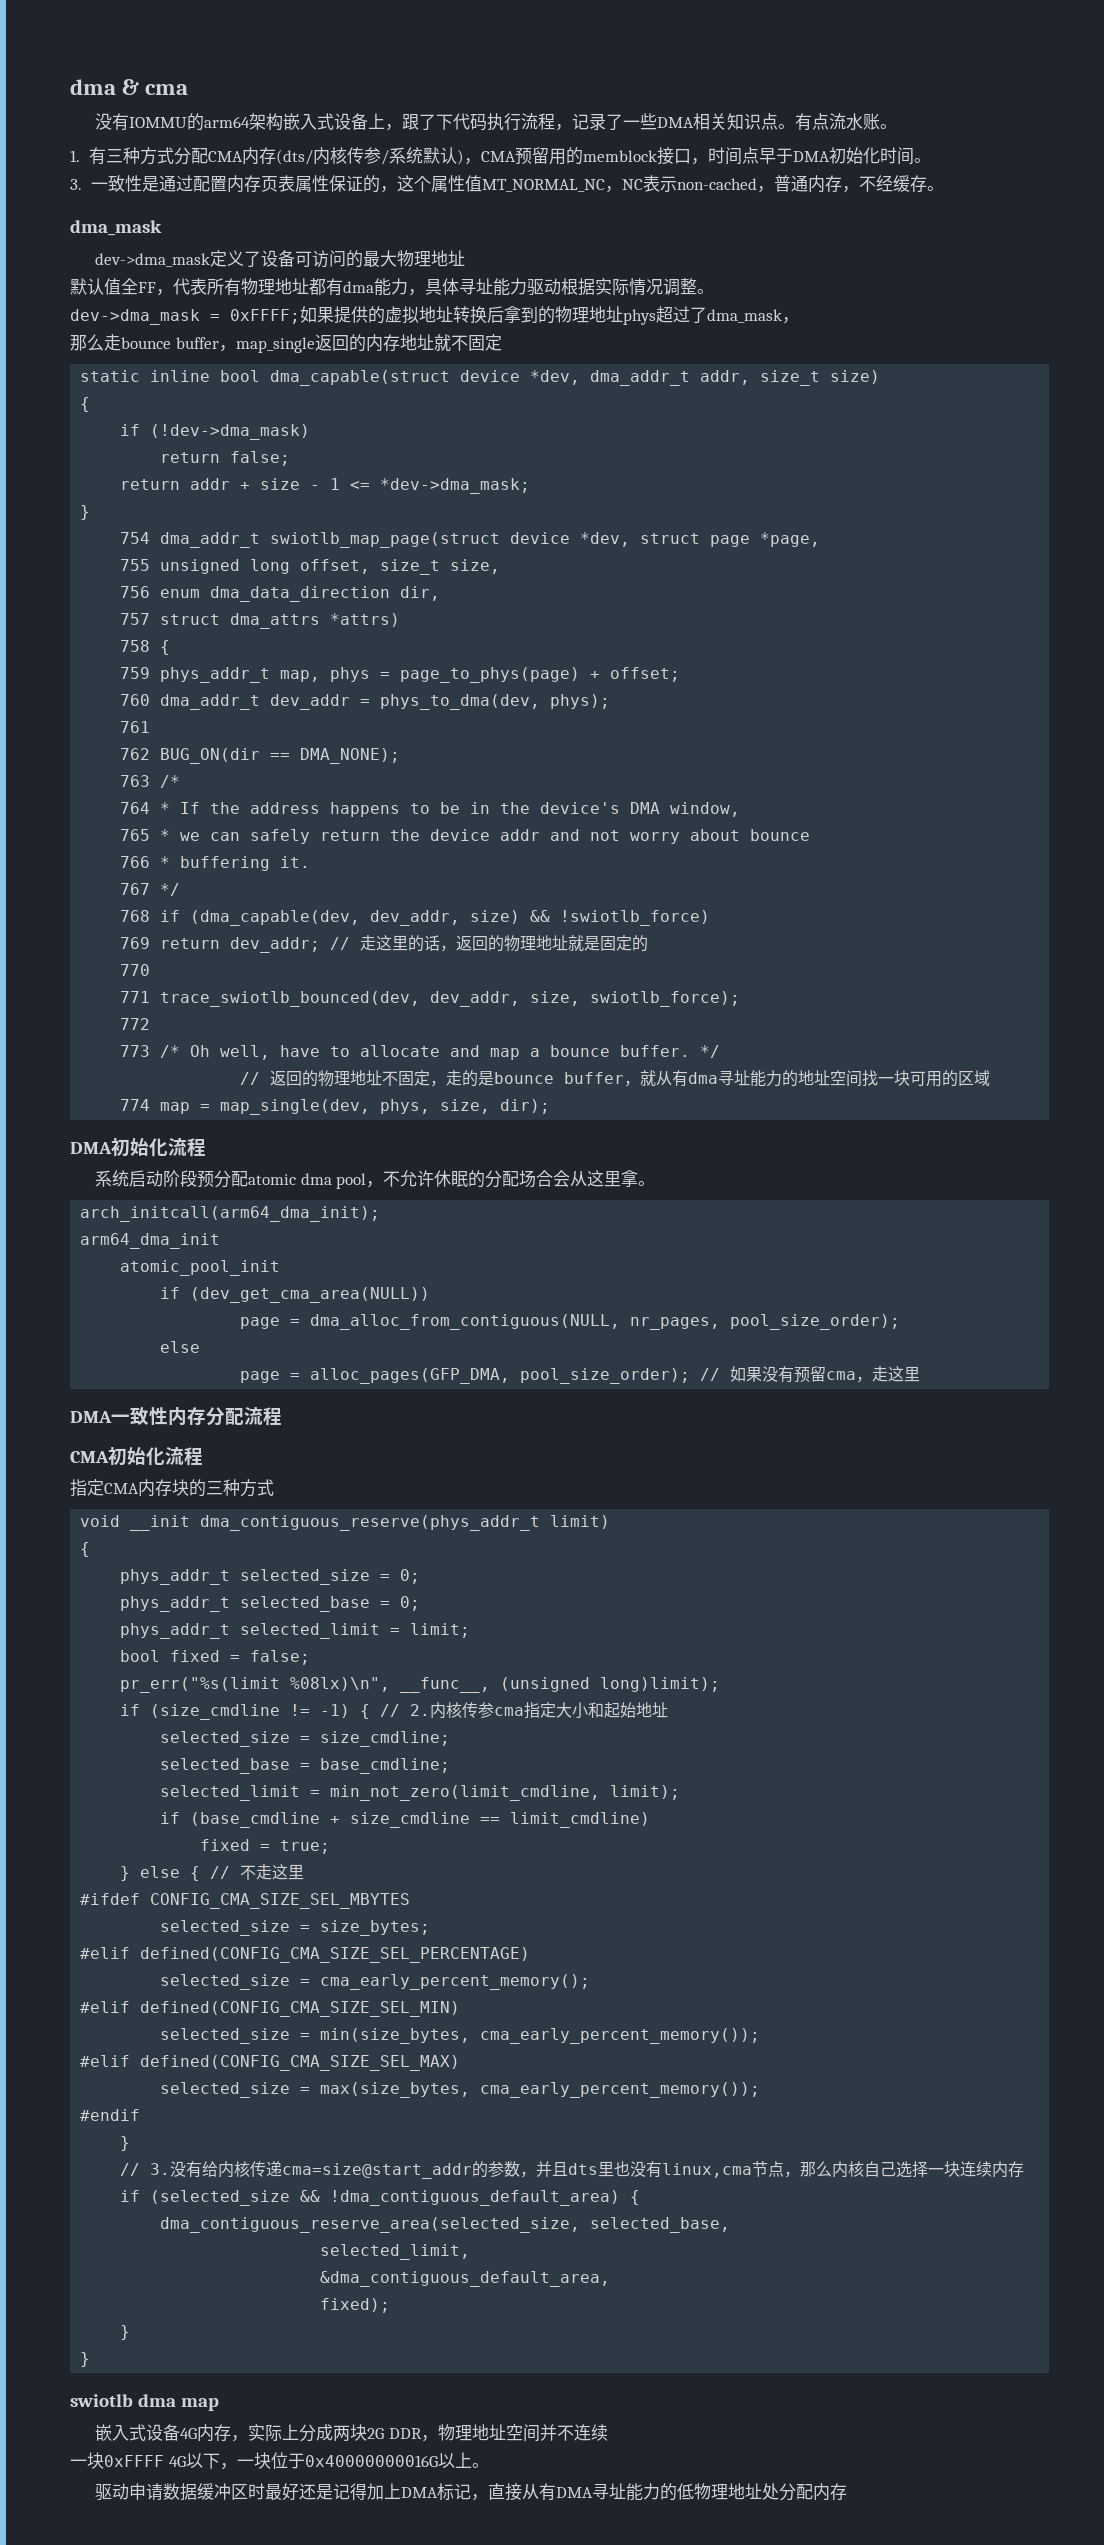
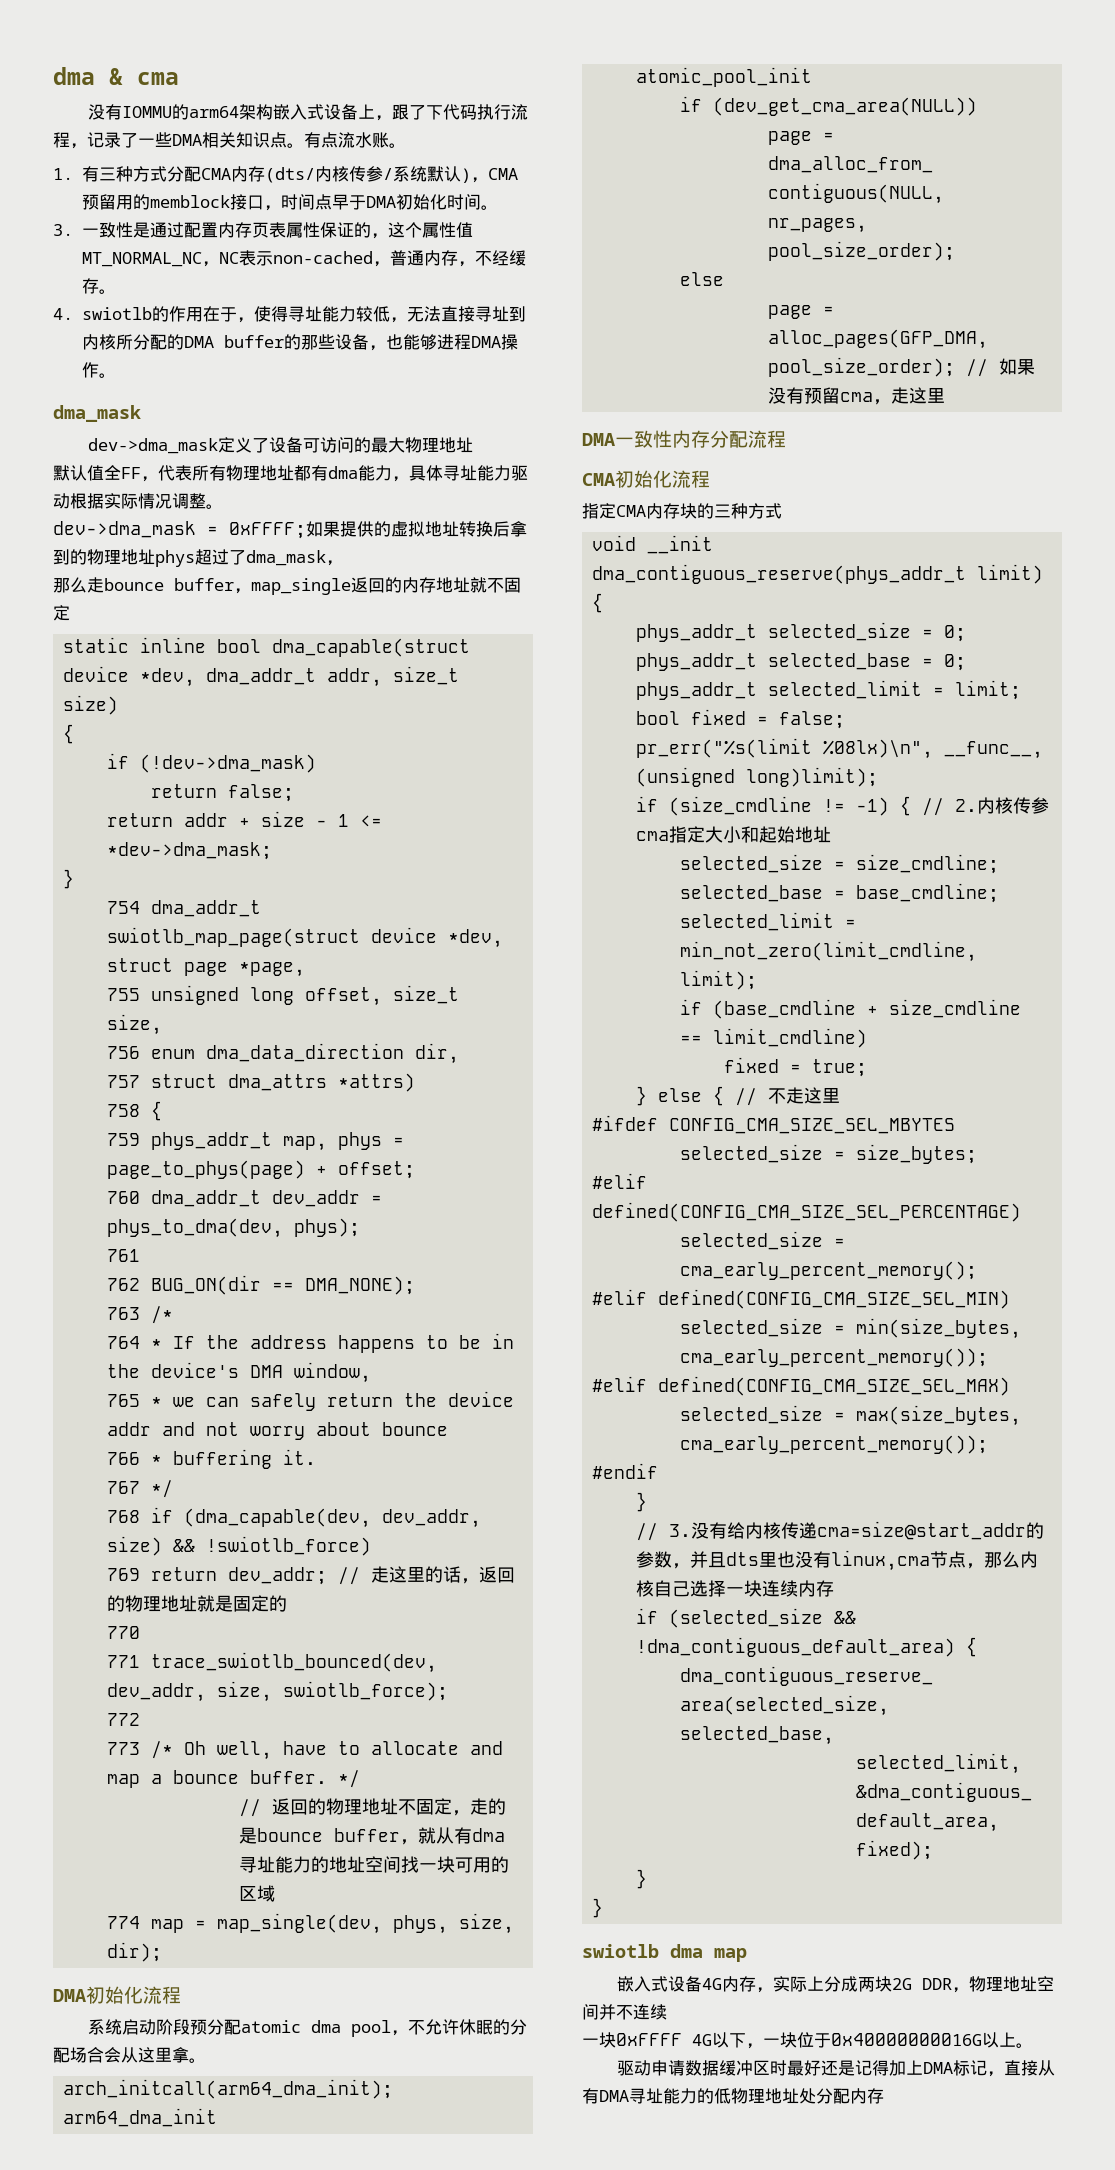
+ 4. swiotlb的作用在于，使得寻址能力较低，无法直接寻址到内核所分配的DMA buffer的那些设备，也能够进程DMA操作。

